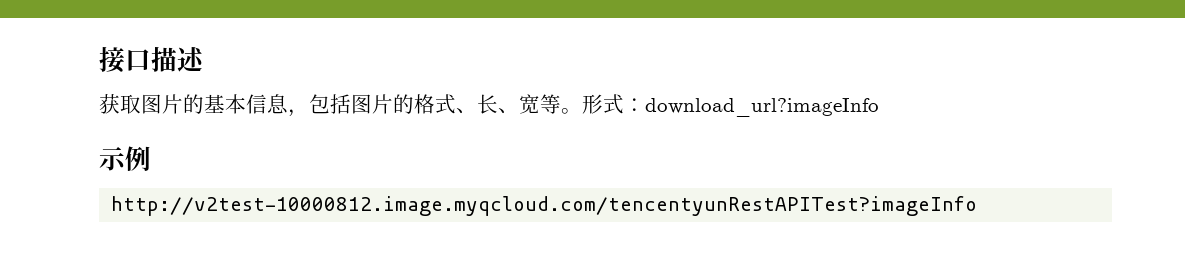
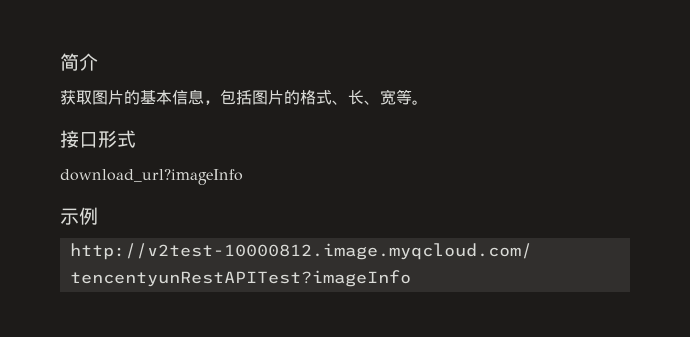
- 接口描述
+ 简介
- 获取图片的基本信息，包括图片的格式、长、宽等。形式：download_url?imageInfo
+ 获取图片的基本信息，包括图片的格式、长、宽等。
+ 接口形式
+ download_url?imageInfo

